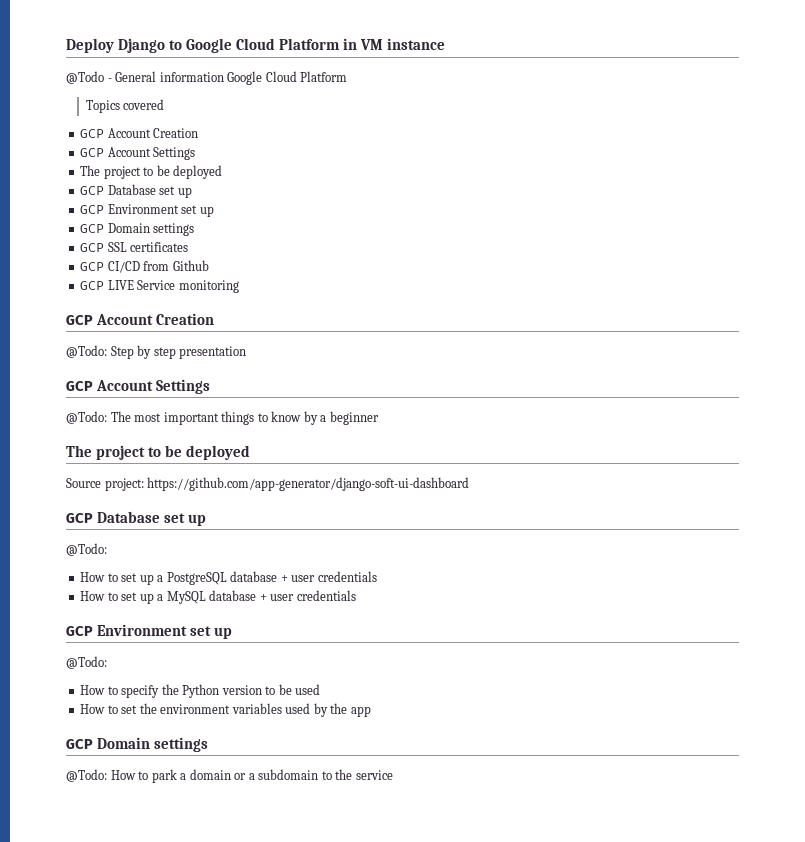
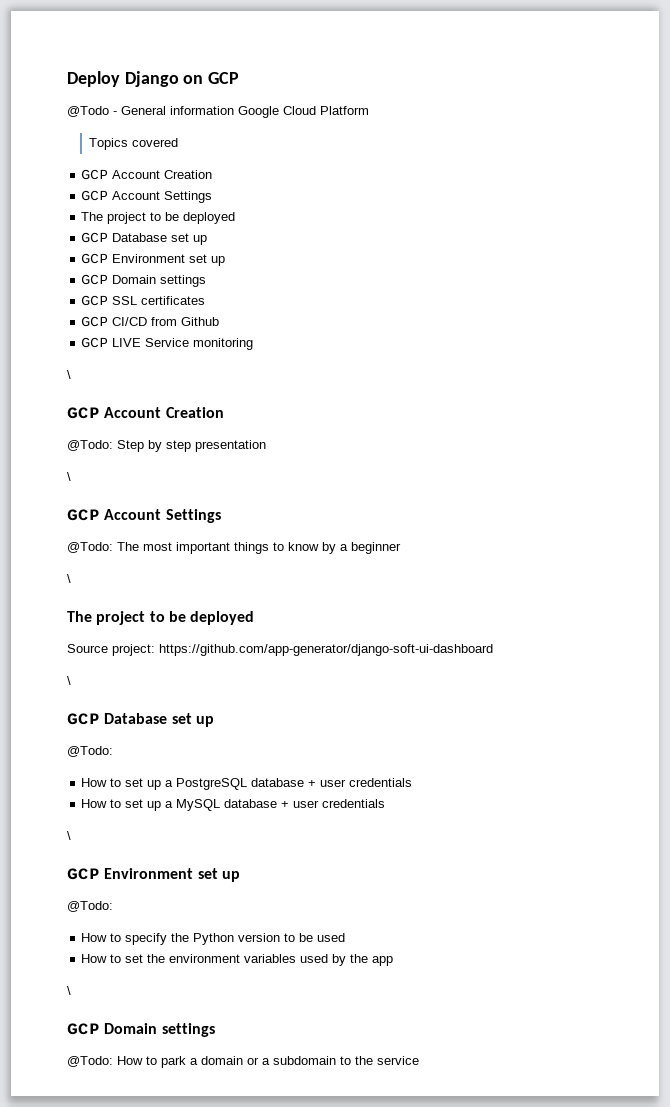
- Deploy Django to Google Cloud Platform in VM instance
+ Deploy Django on GCP
  GCP LIVE Service monitoring
+ \
  @Todo: Step by step presentation
+ \
  @Todo: The most important things to know by a beginner
+ \
  Source project: https://github.com/app-generator/django-soft-ui-dashboard
+ \
  How to set up a MySQL database + user credentials
+ \
  How to set the environment variables used by the app
+ \

